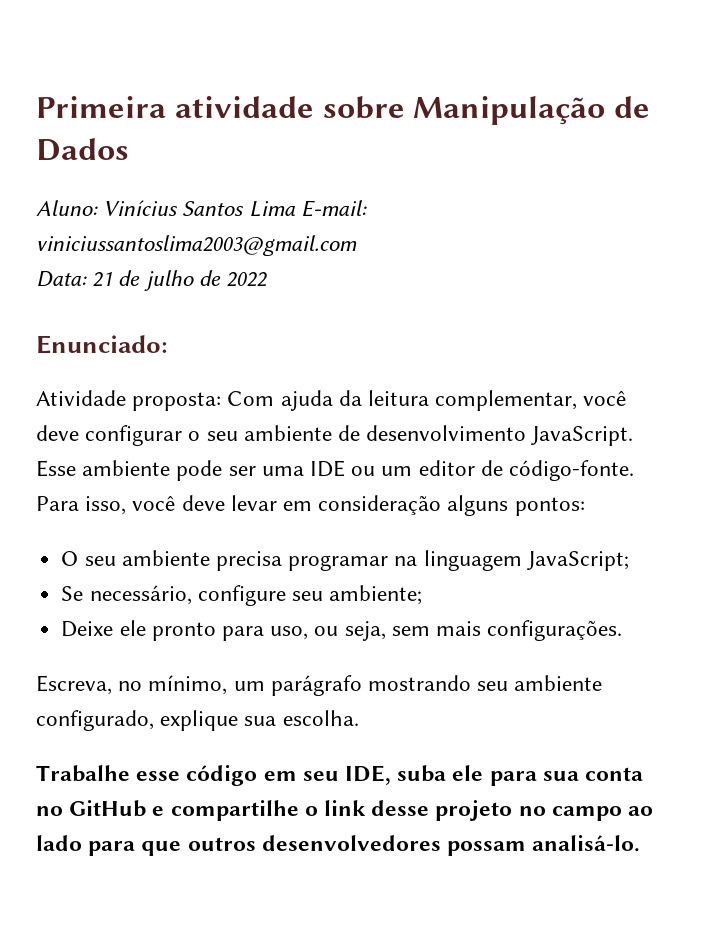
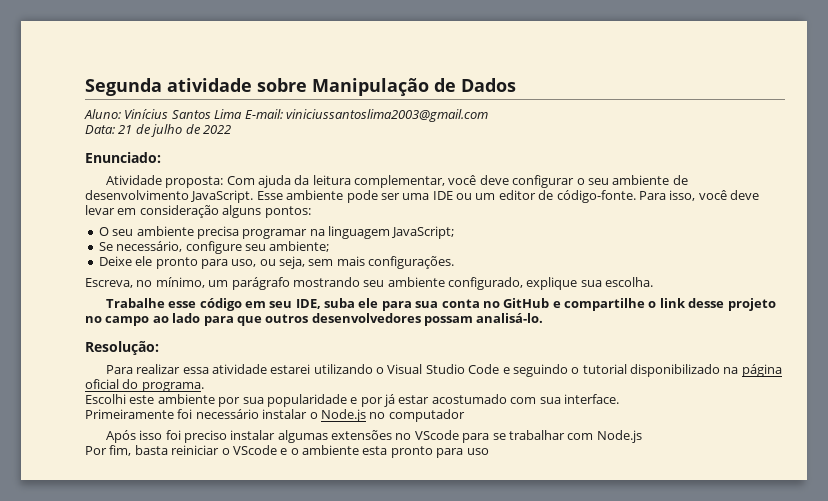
- Primeira atividade sobre Manipulação de Dados
+ Segunda atividade sobre Manipulação de Dados
+ Resolução:
+ Para realizar essa atividade estarei utilizando o Visual Studio Code e seguindo o tutorial disponibilizado na página oficial do programa.
+ Escolhi este ambiente por sua popularidade e por já estar acostumado com sua interface.
+ Primeiramente foi necessário instalar o Node.js no computador
+ Após isso foi preciso instalar algumas extensões no VScode para se trabalhar com Node.js
+ Por fim, basta reiniciar o VScode e o ambiente esta pronto para uso

